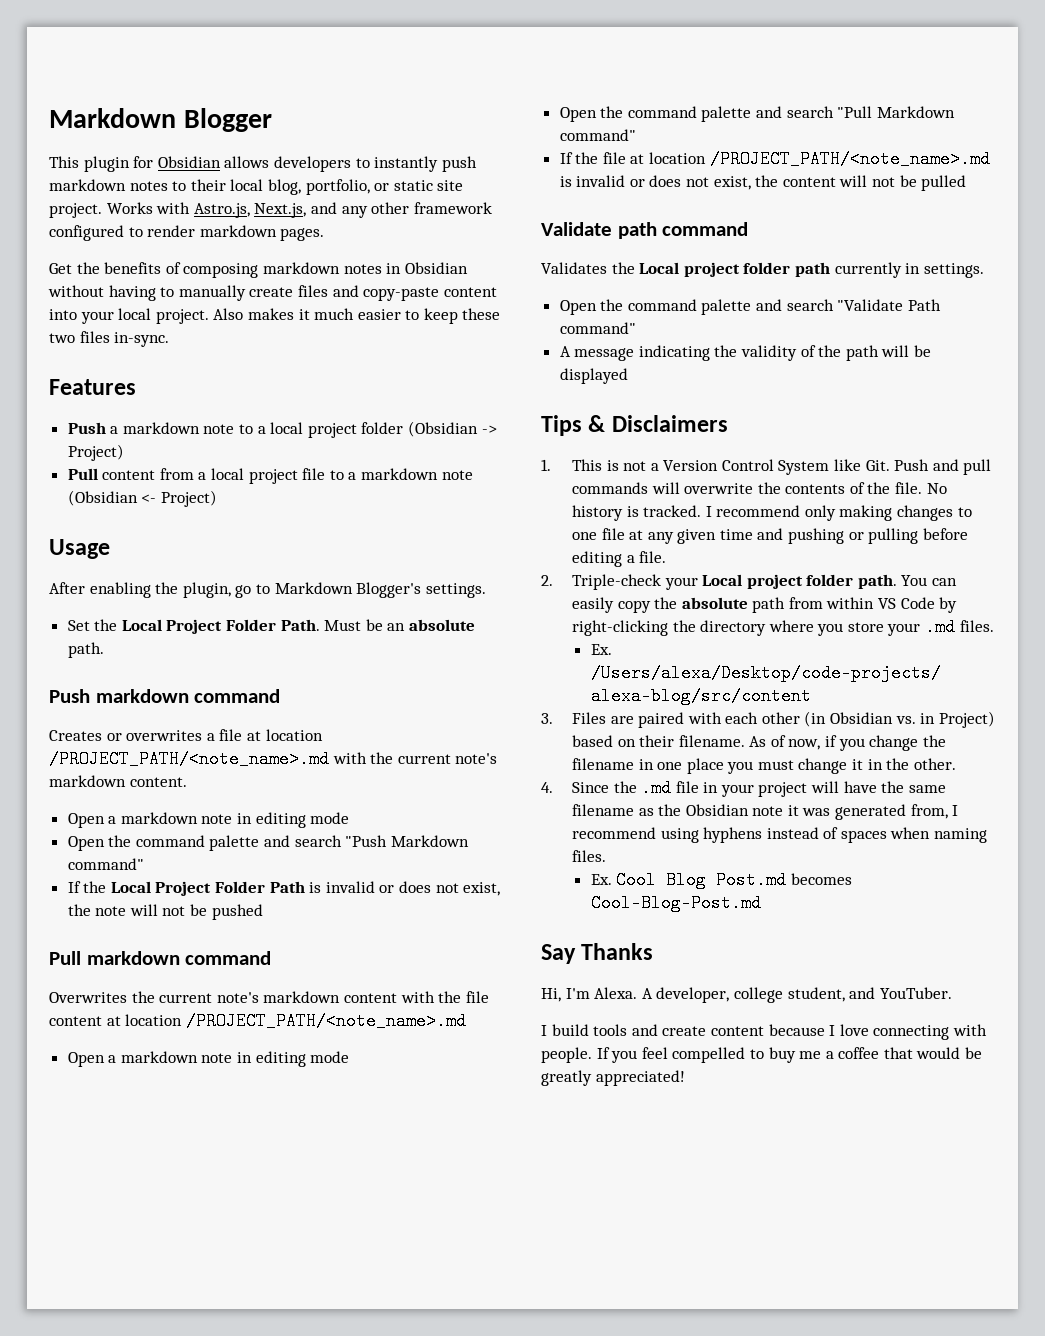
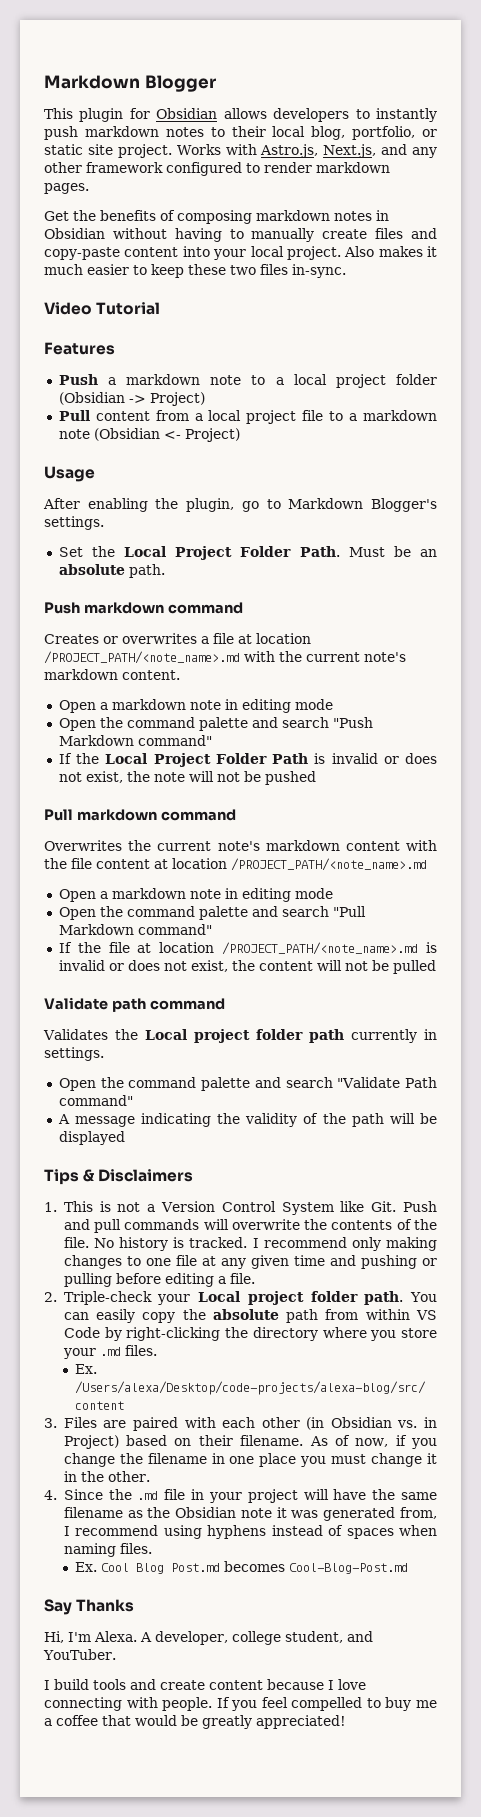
+ Video Tutorial

